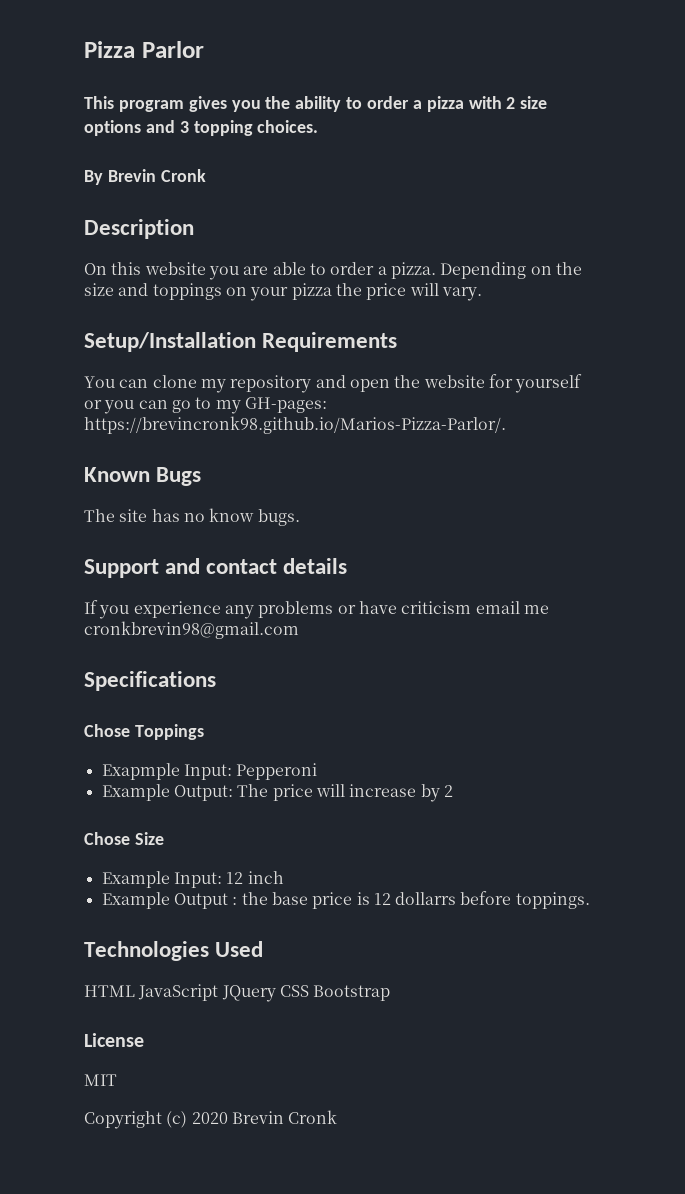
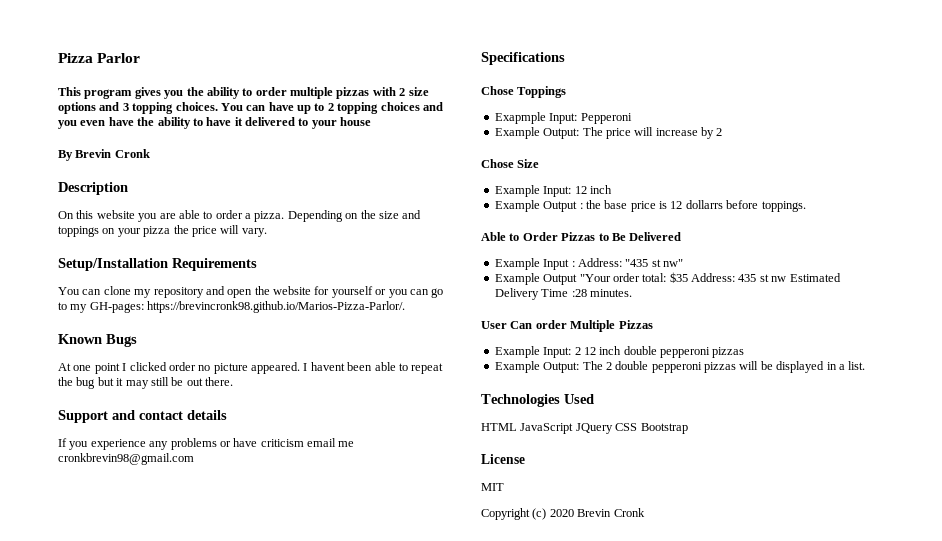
- This program gives you the ability to order a pizza with 2 size options and 3 topping choices.
+ This program gives you the ability to order multiple pizzas with 2 size options and 3 topping choices. You can have up to 2 topping choices and you even have the ability to have it delivered to your house
- The site has no know bugs.
+ At one point I clicked order no picture appeared. I havent been able to repeat the bug but it may still be out there.
+ Able to Order Pizzas to Be Delivered
+ Example Input : Address: "435 st nw"
+ Example Output "Your order total: $35 Address: 435 st nw Estimated Delivery Time :28 minutes.
+ User Can order Multiple Pizzas
+ Example Input: 2 12 inch double pepperoni pizzas
+ Example Output: The 2 double pepperoni pizzas will be displayed in a list.

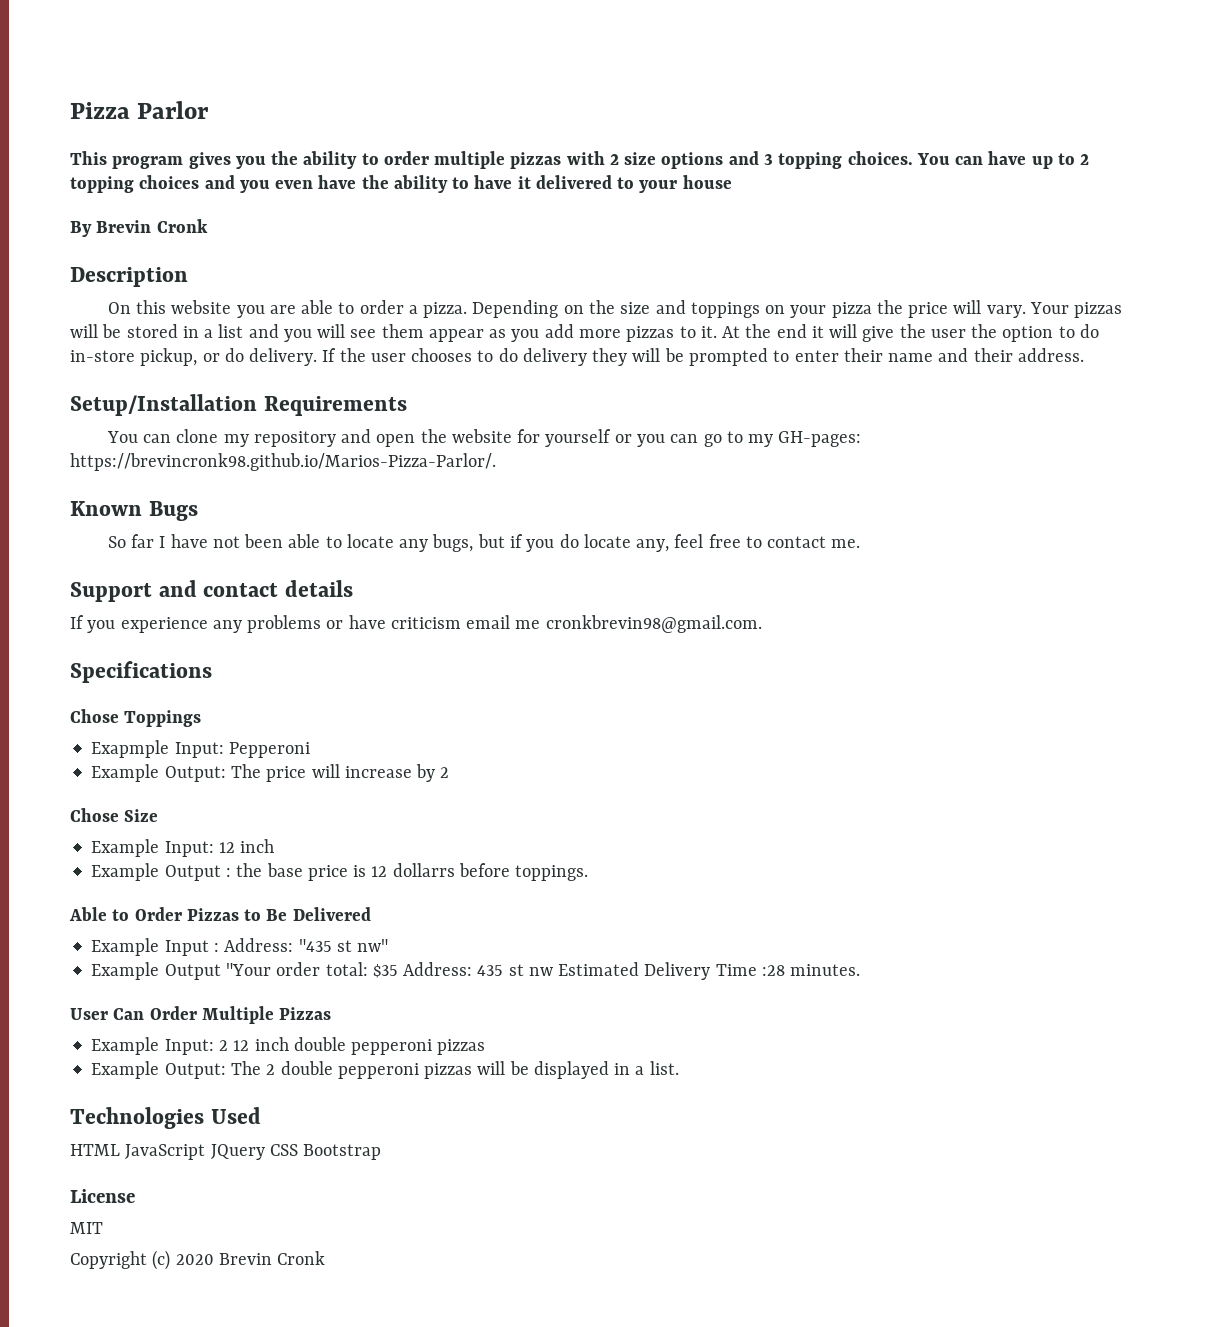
+ Your pizzas will be stored in a list and you will see them appear as you add more pizzas to it. At the end it will give the user the option to do in-store pickup, or do delivery. If the user chooses to do delivery they will be prompted to enter their name and their address.
- At one point I clicked order no picture appeared. I havent been able to repeat the bug but it may still be out there.
+ So far I have not been able to locate any bugs, but if you do locate any, feel free to contact me.
- If you experience any problems or have criticism email me cronkbrevin98@gmail.com
+ If you experience any problems or have criticism email me cronkbrevin98@gmail.com.
- User Can order Multiple Pizzas
+ User Can Order Multiple Pizzas

